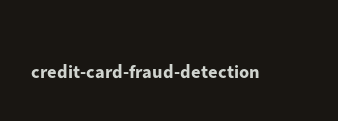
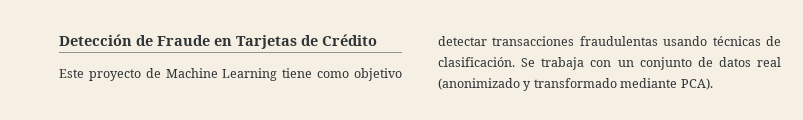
- credit-card-fraud-detection
+ Detección de Fraude en Tarjetas de Crédito
+ Este proyecto de Machine Learning tiene como objetivo detectar transacciones fraudulentas usando técnicas de clasificación. Se trabaja con un conjunto de datos real (anonimizado y transformado mediante PCA).

